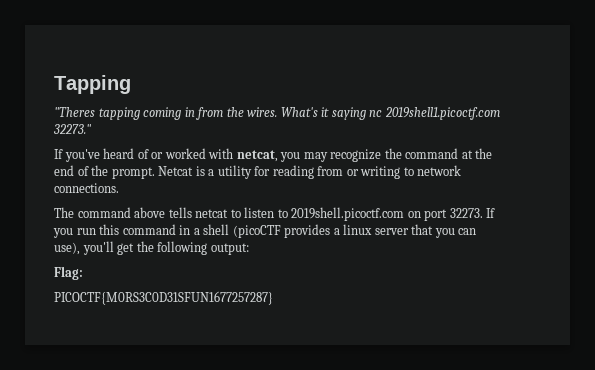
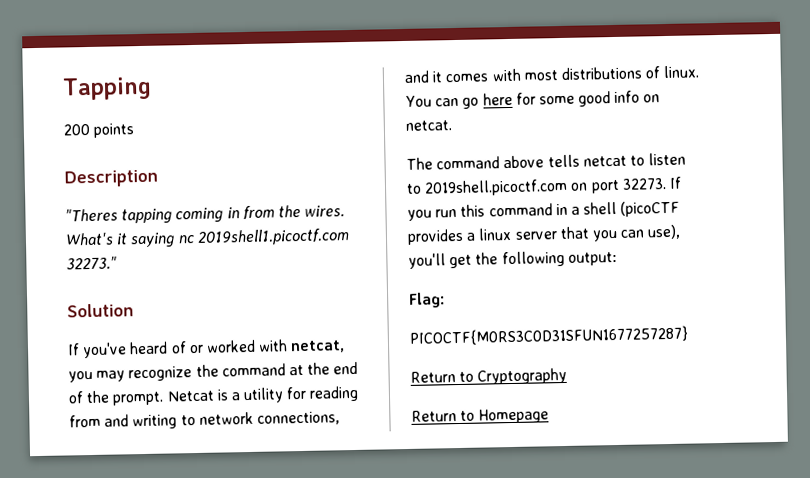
+ 200 points
+ Description
+ Solution
- Netcat is a utility for reading from or writing to network connections.
+ Netcat is a utility for reading from and writing to network connections, and it comes with most distributions of linux. You can go here for some good info on netcat.
+ Return to Cryptography
+ Return to Homepage

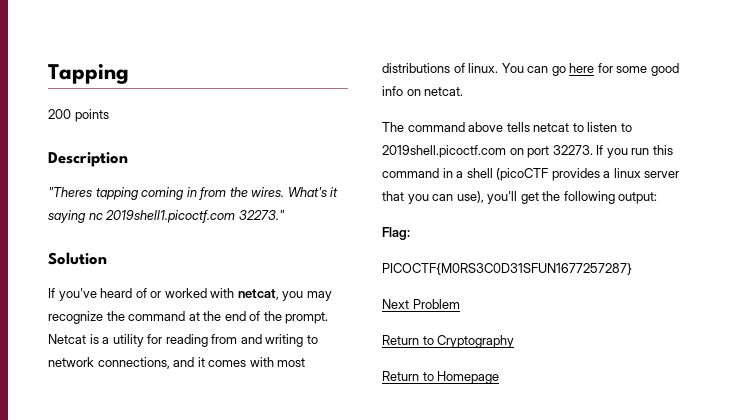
+ Next Problem

